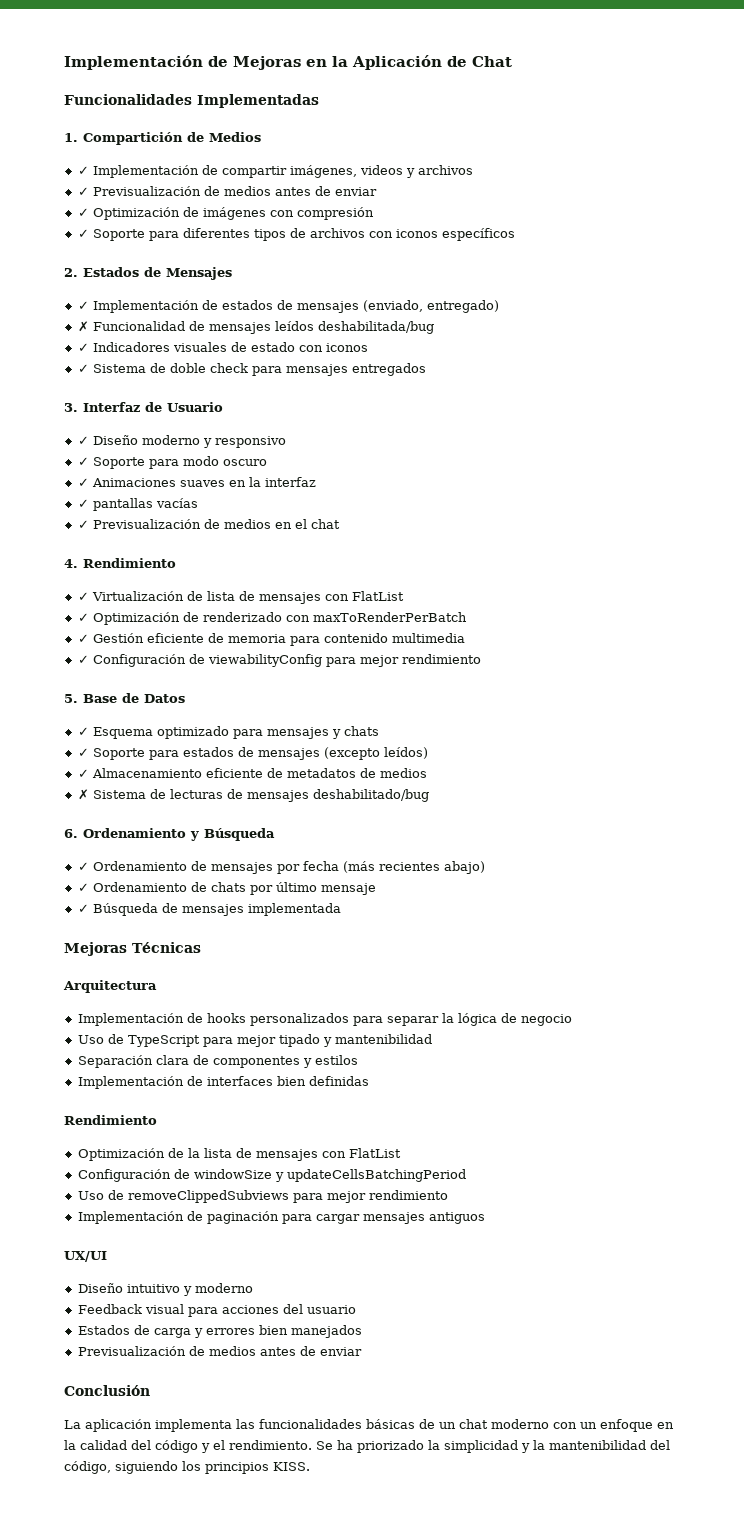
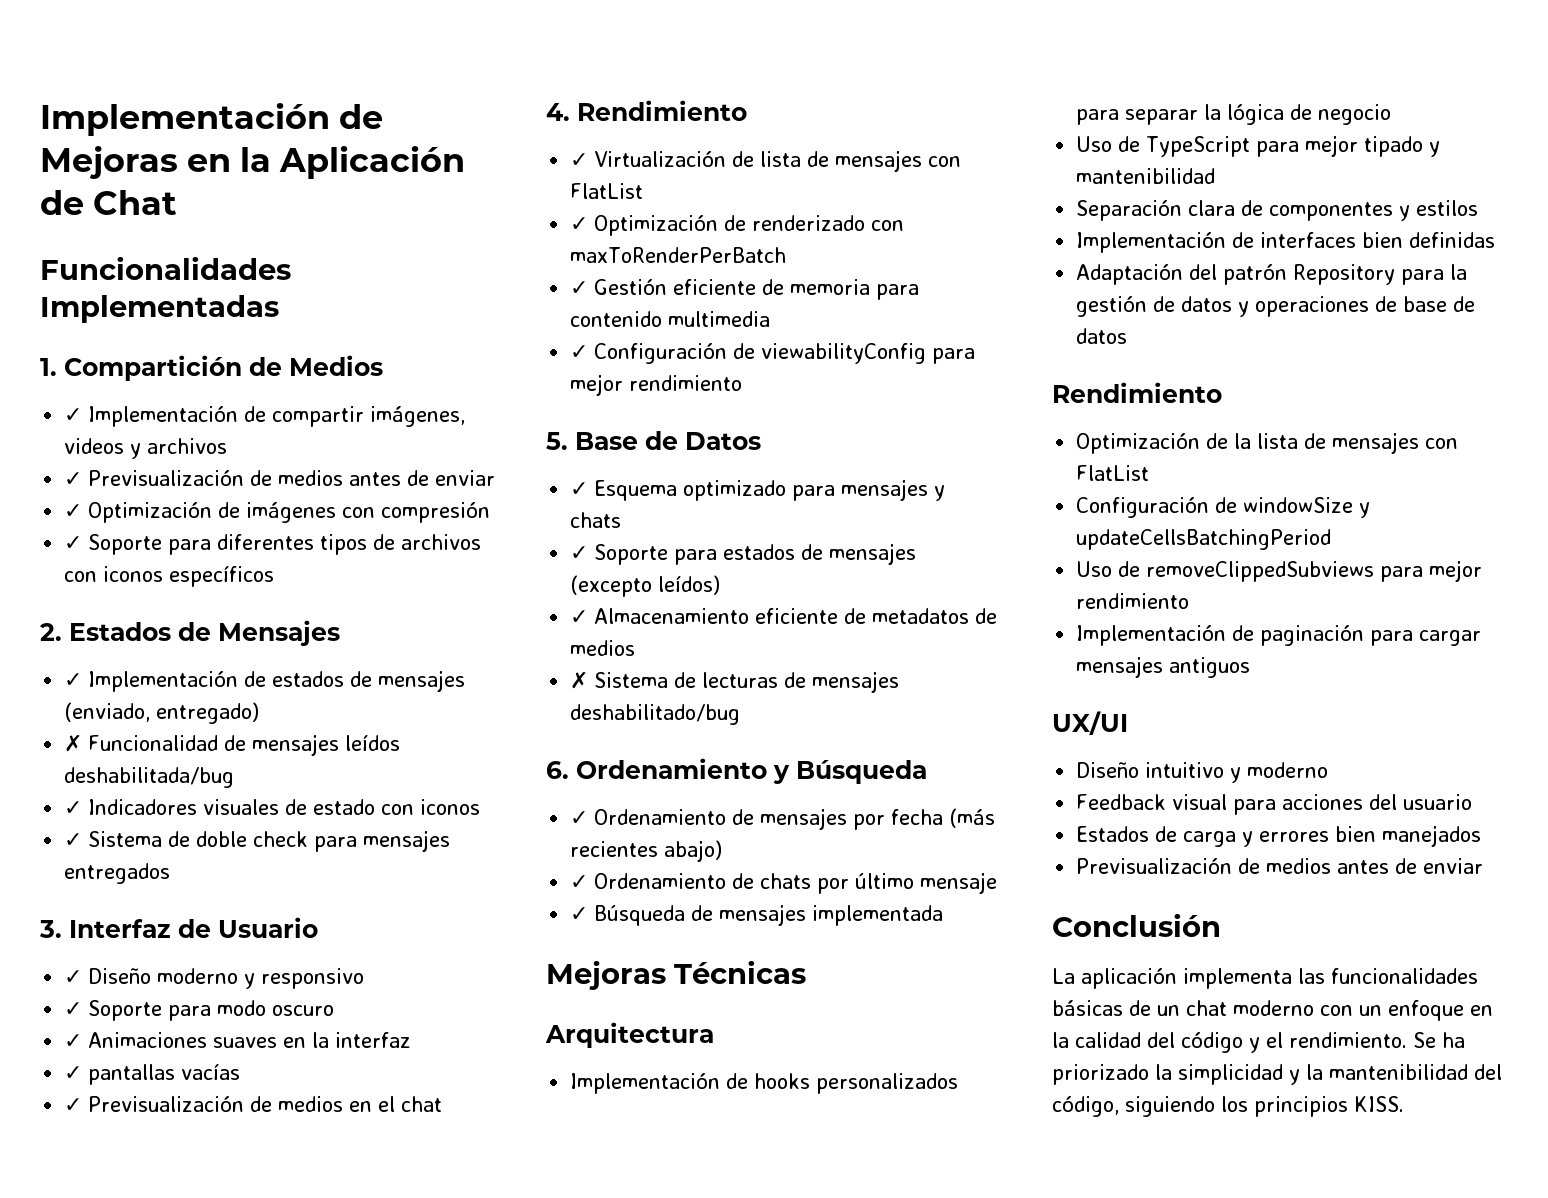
+ Adaptación del patrón Repository para la gestión de datos y operaciones de base de datos

